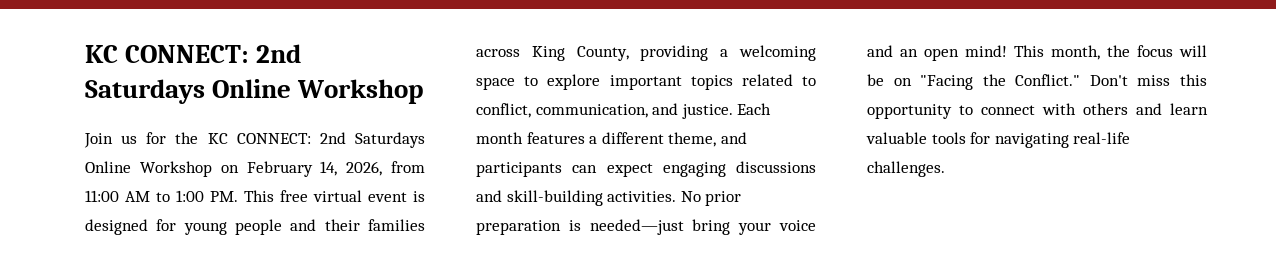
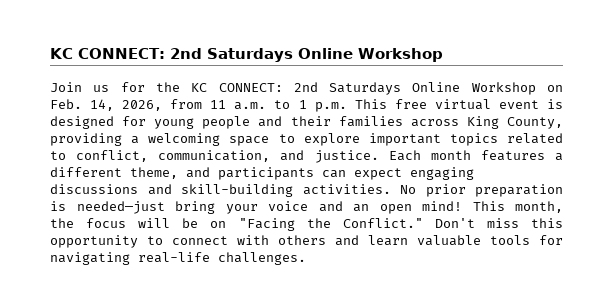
- Join us for the KC CONNECT: 2nd Saturdays Online Workshop on February 14, 2026, from 11:00 AM to 1:00 PM. This free virtual event is designed for young people and their families across King County, providing a welcoming space to explore important topics related to conflict, communication, and justice.
+ Join us for the KC CONNECT: 2nd Saturdays Online Workshop on Feb. 14, 2026, from 11 a.m. to 1 p.m. This free virtual event is designed for young people and their families across King County, providing a welcoming space to explore important topics related to conflict, communication, and justice.

